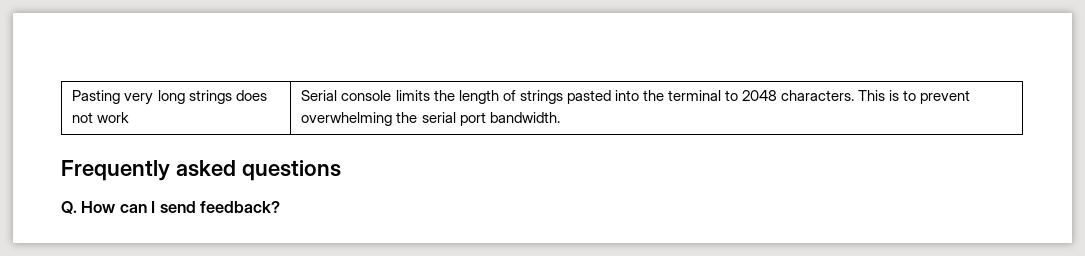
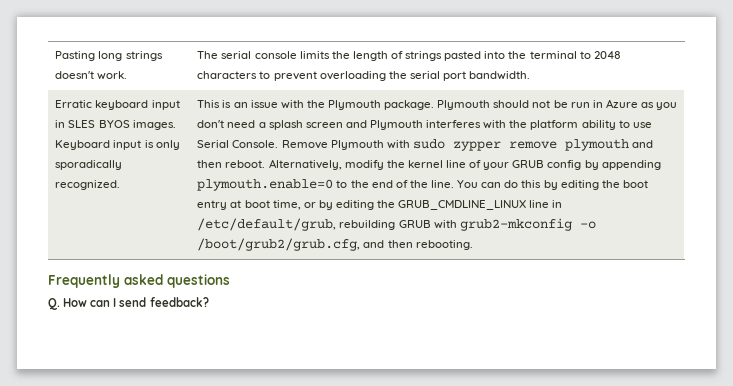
- Pasting very long strings does not work | Serial console limits the length of strings pasted into the terminal to 2048 characters. This is to prevent overwhelming the serial port bandwidth.
+ Pasting long strings doesn't work. | The serial console limits the length of strings pasted into the terminal to 2048 characters to prevent overloading the serial port bandwidth.
+ Erratic keyboard input in SLES BYOS images. Keyboard input is only sporadically recognized. | This is an issue with the Plymouth package. Plymouth should not be run in Azure as you don't need a splash screen and Plymouth interferes with the platform ability to use Serial Console. Remove Plymouth with sudo zypper remove plymouth and then reboot. Alternatively, modify the kernel line of your GRUB config by appending plymouth.enable=0 to the end of the line. You can do this by editing the boot entry at boot time, or by editing the GRUB_CMDLINE_LINUX line in /etc/default/grub, rebuilding GRUB with grub2-mkconfig -o /boot/grub2/grub.cfg, and then rebooting.

